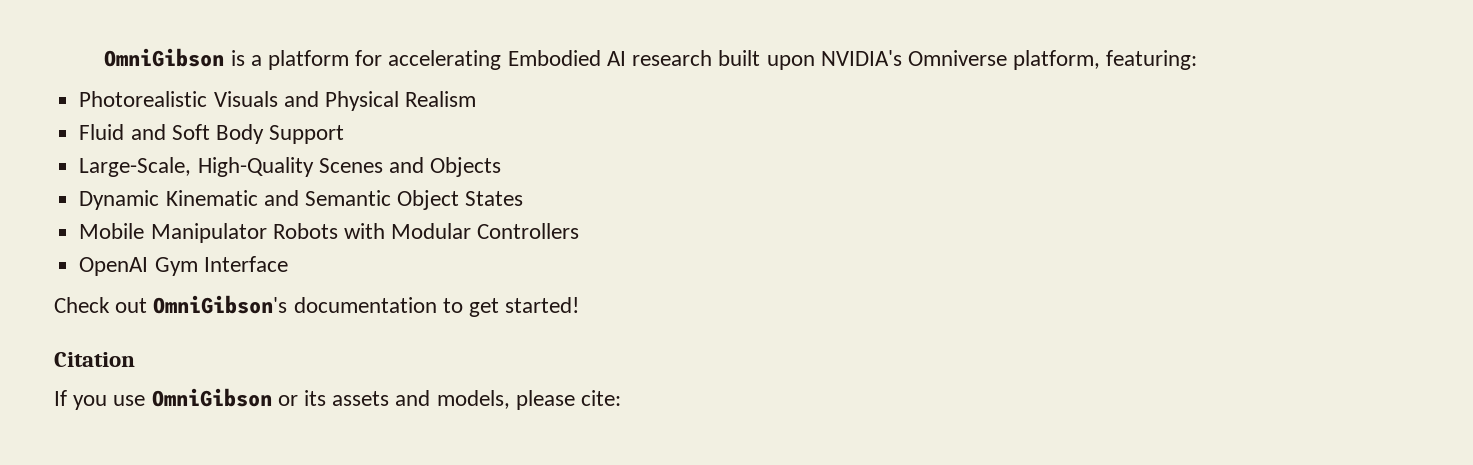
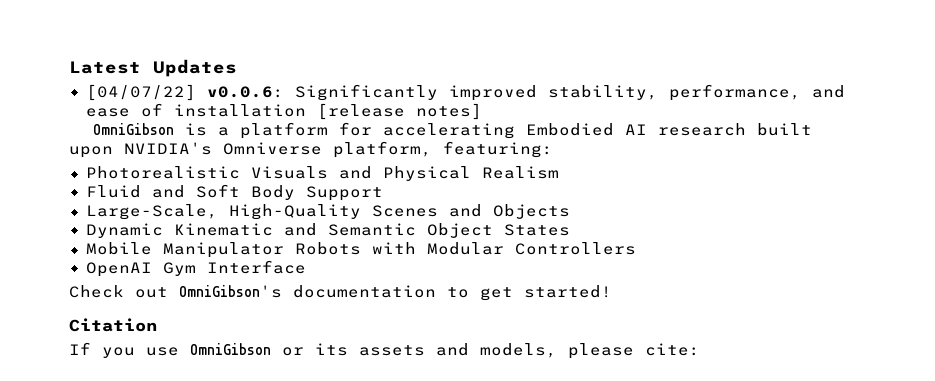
+ Latest Updates
+ [04/07/22] v0.0.6: Significantly improved stability, performance, and ease of installation [release notes]

